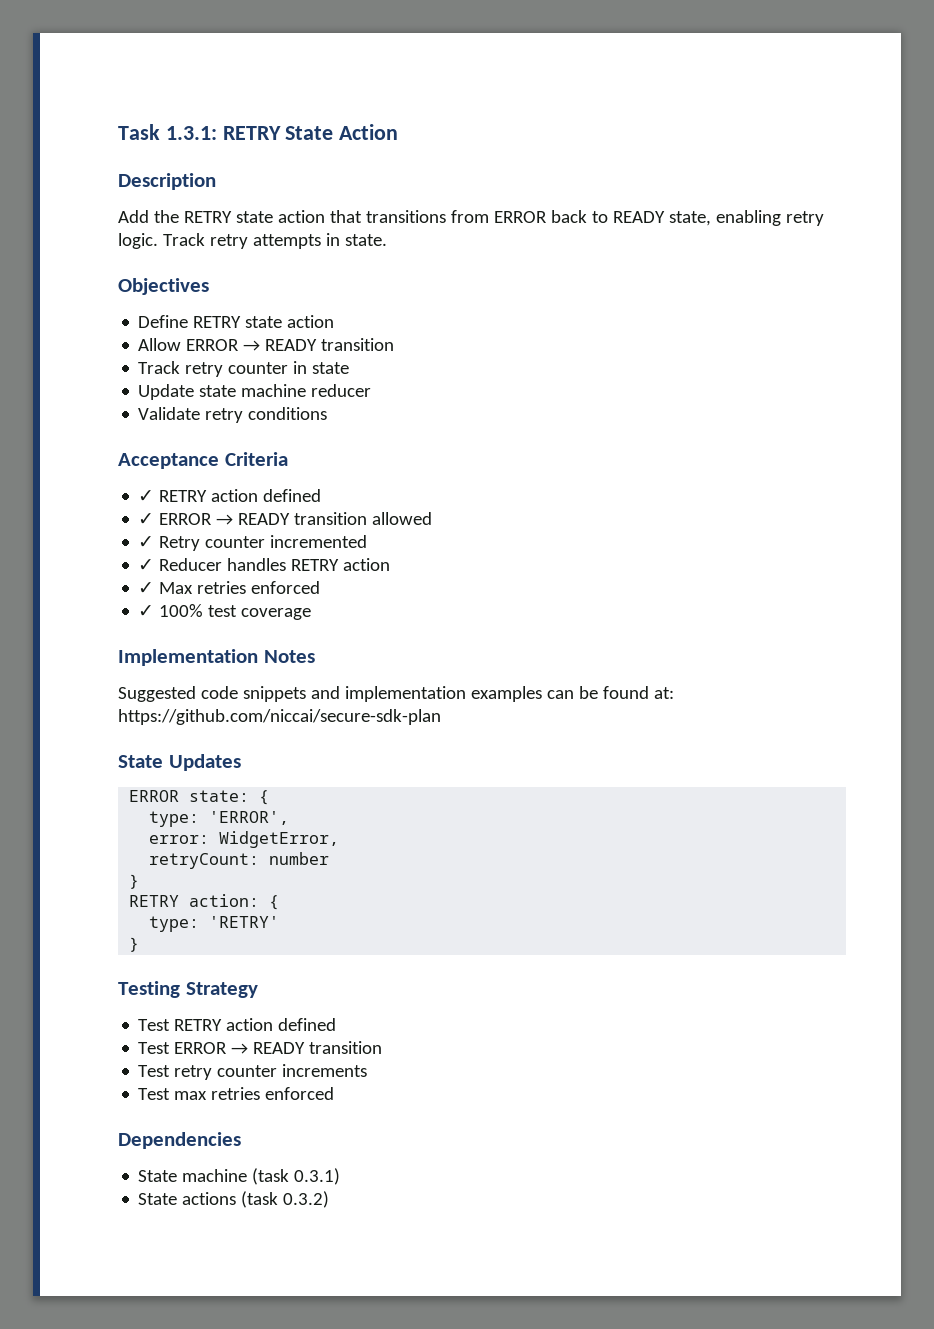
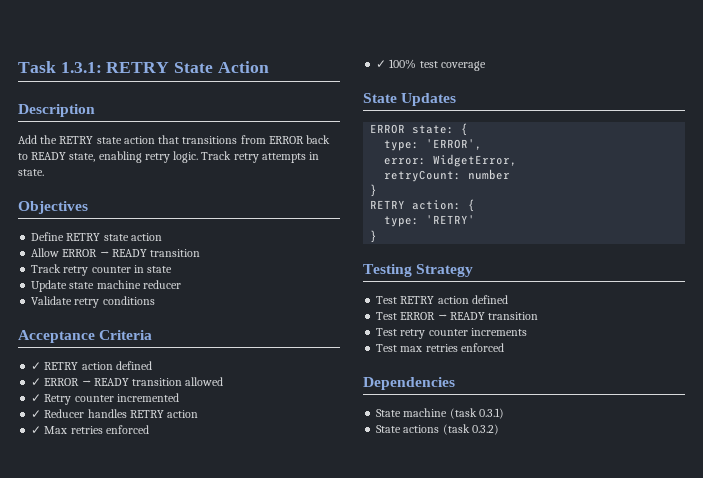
- Implementation Notes
- Suggested code snippets and implementation examples can be found at: https://github.com/niccai/secure-sdk-plan

